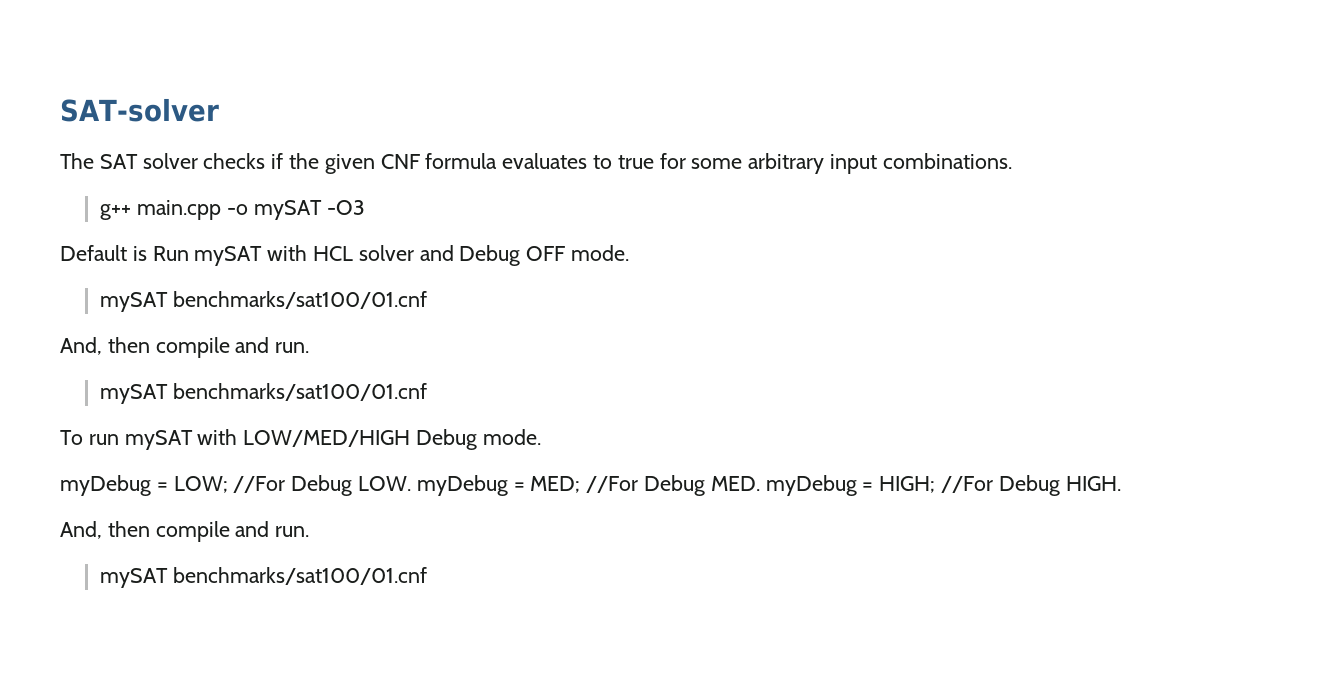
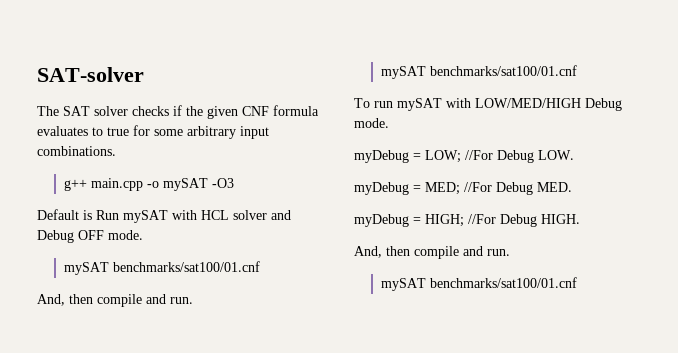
- myDebug = LOW; //For Debug LOW. myDebug = MED; //For Debug MED. myDebug = HIGH; //For Debug HIGH.
+ myDebug = LOW; //For Debug LOW.
+ myDebug = MED; //For Debug MED.
+ myDebug = HIGH; //For Debug HIGH.

